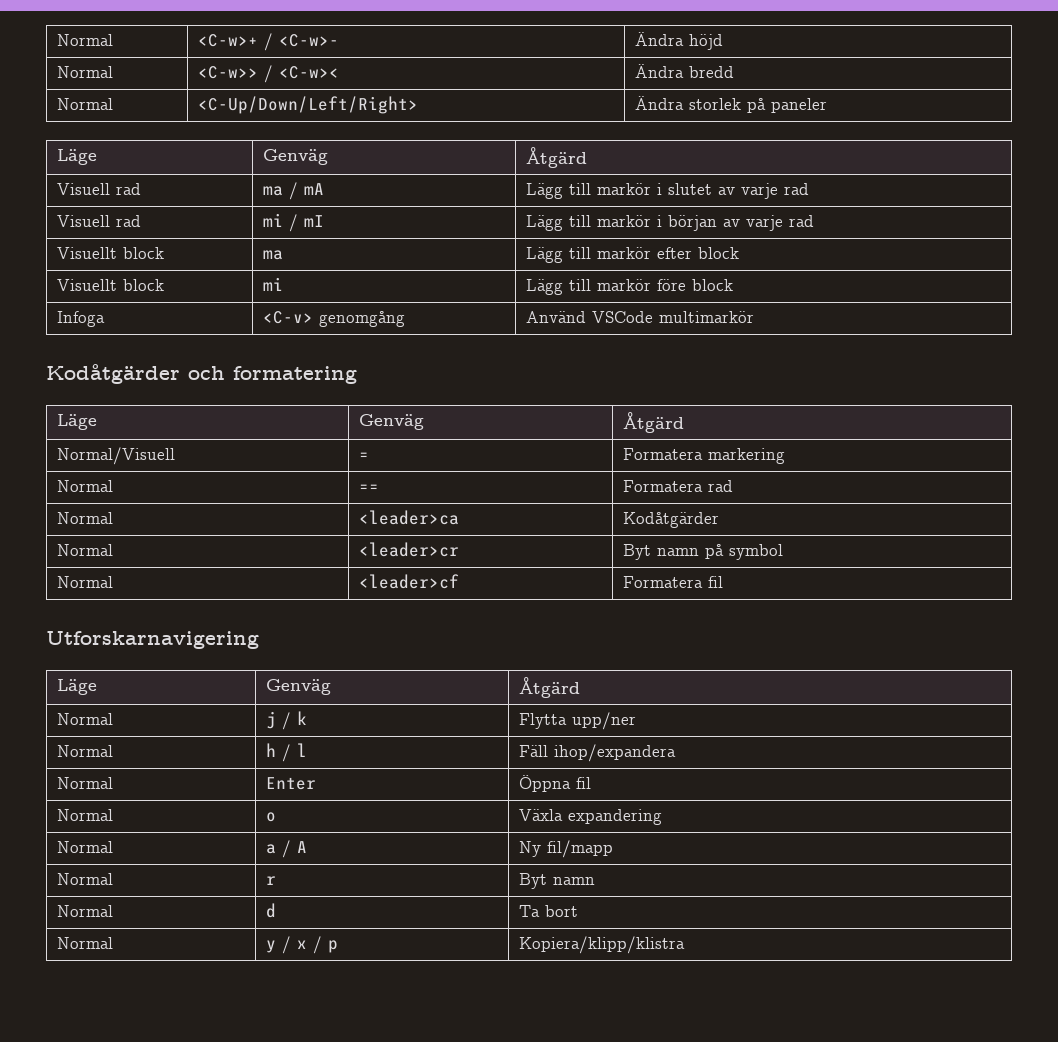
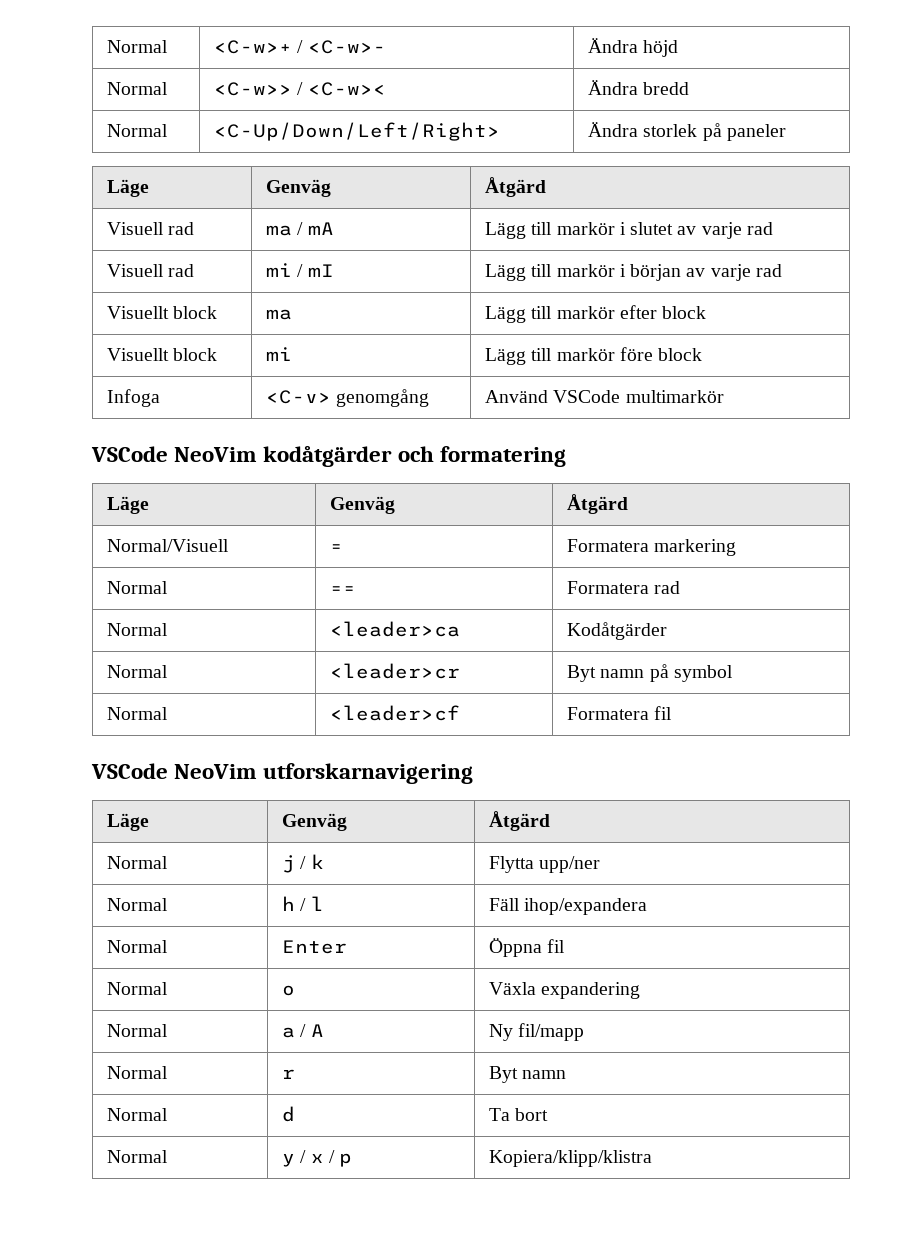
- Kodåtgärder och formatering
+ VSCode NeoVim kodåtgärder och formatering
- Utforskarnavigering
+ VSCode NeoVim utforskarnavigering

